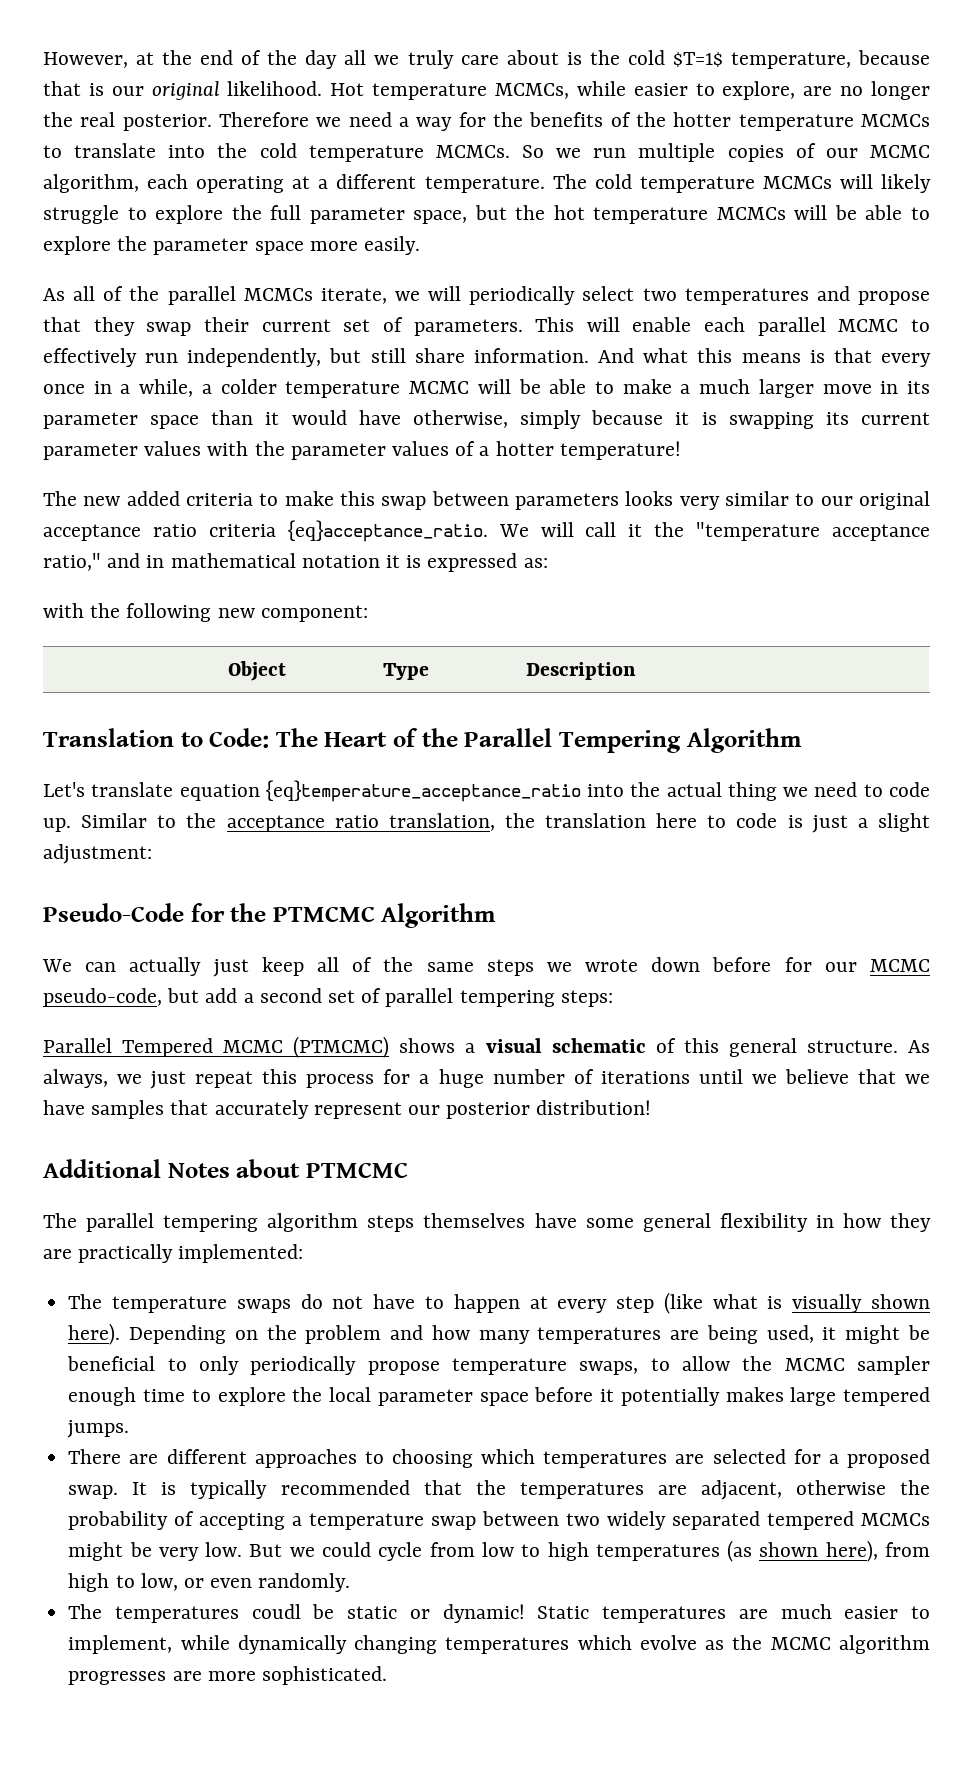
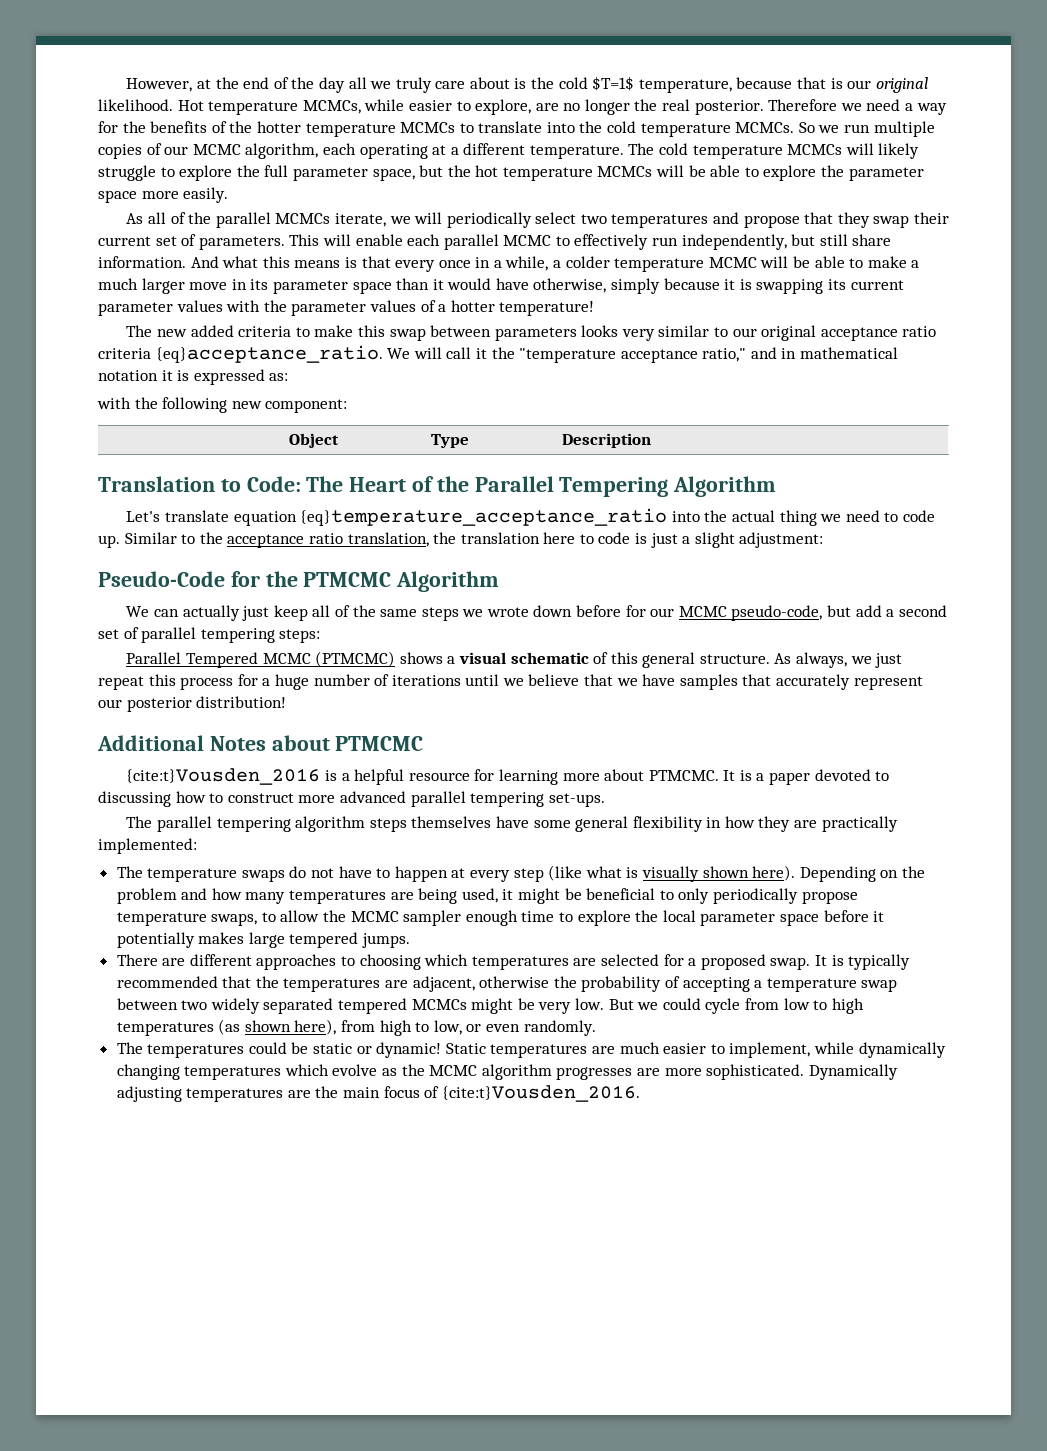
+ {cite:t}Vousden_2016 is a helpful resource for learning more about PTMCMC. It is a paper devoted to discussing how to construct more advanced parallel tempering set-ups.
- The temperatures coudl be static or dynamic!
+ The temperatures could be static or dynamic!
+ Dynamically adjusting temperatures are the main focus of {cite:t}Vousden_2016.

